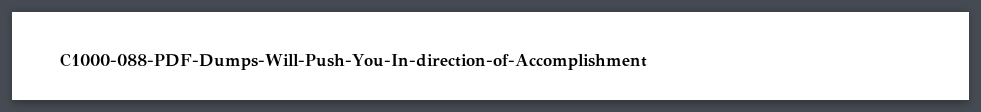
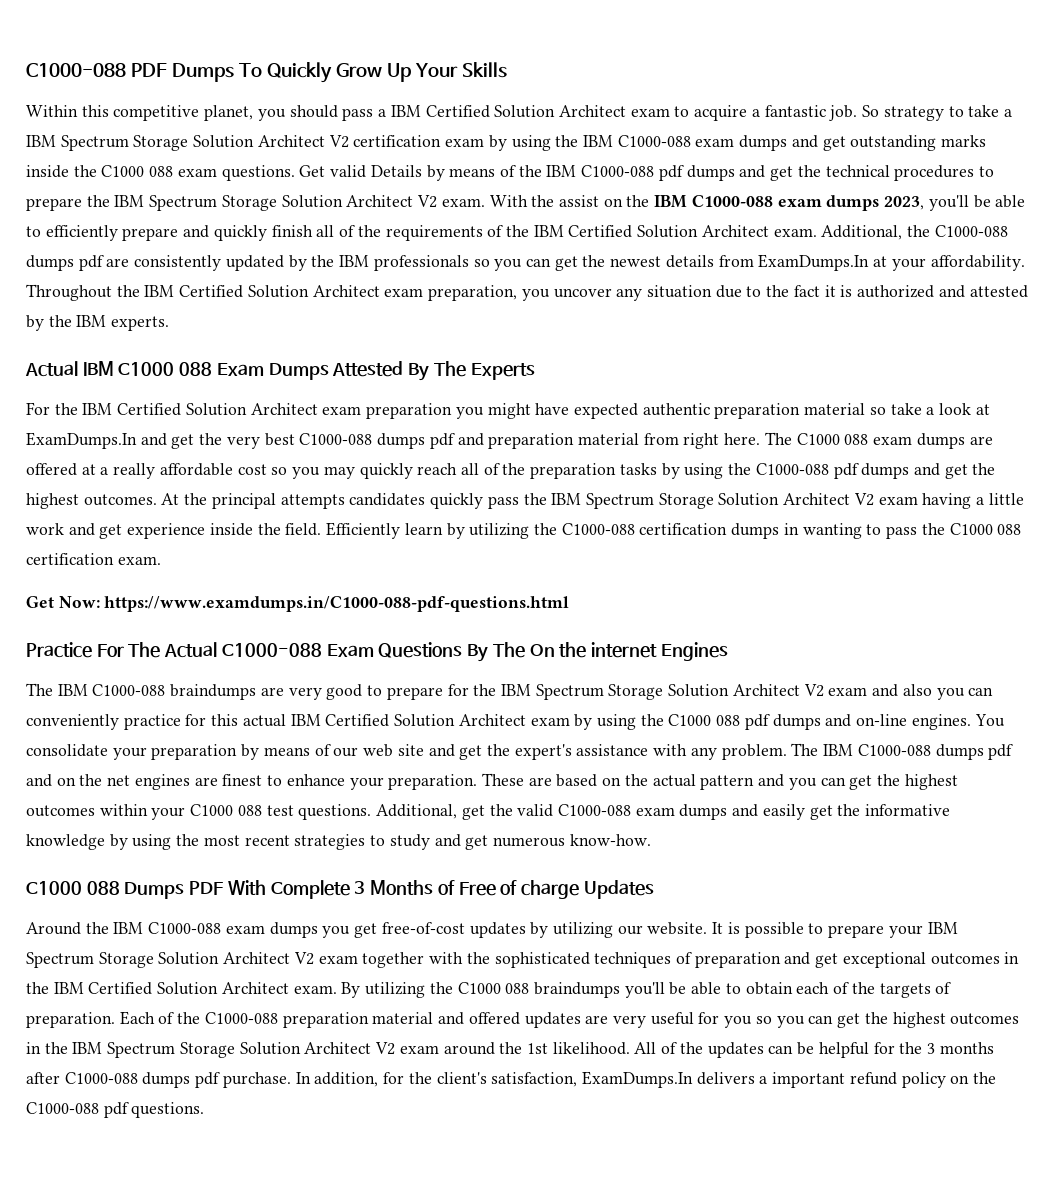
- C1000-088-PDF-Dumps-Will-Push-You-In-direction-of-Accomplishment
+ C1000-088 PDF Dumps To Quickly Grow Up Your Skills
+ Within this competitive planet, you should pass a IBM Certified Solution Architect exam to acquire a fantastic job. So strategy to take a IBM Spectrum Storage Solution Architect V2 certification exam by using the IBM C1000-088 exam dumps and get outstanding marks inside the C1000 088 exam questions. Get valid Details by means of the IBM C1000-088 pdf dumps and get the technical procedures to prepare the IBM Spectrum Storage Solution Architect V2 exam. With the assist on the IBM C1000-088 exam dumps 2023, you'll be able to efficiently prepare and quickly finish all of the requirements of the IBM Certified Solution Architect exam. Additional, the C1000-088 dumps pdf are consistently updated by the IBM professionals so you can get the newest details from ExamDumps.In at your affordability. Throughout the IBM Certified Solution Architect exam preparation, you uncover any situation due to the fact it is authorized and attested by the IBM experts.
+ Actual IBM C1000 088 Exam Dumps Attested By The Experts
+ For the IBM Certified Solution Architect exam preparation you might have expected authentic preparation material so take a look at ExamDumps.In and get the very best C1000-088 dumps pdf and preparation material from right here. The C1000 088 exam dumps are offered at a really affordable cost so you may quickly reach all of the preparation tasks by using the C1000-088 pdf dumps and get the highest outcomes. At the principal attempts candidates quickly pass the IBM Spectrum Storage Solution Architect V2 exam having a little work and get experience inside the field. Efficiently learn by utilizing the C1000-088 certification dumps in wanting to pass the C1000 088 certification exam.
+ Get Now: https://www.examdumps.in/C1000-088-pdf-questions.html
+ Practice For The Actual C1000-088 Exam Questions By The On the internet Engines
+ The IBM C1000-088 braindumps are very good to prepare for the IBM Spectrum Storage Solution Architect V2 exam and also you can conveniently practice for this actual IBM Certified Solution Architect exam by using the C1000 088 pdf dumps and on-line engines. You consolidate your preparation by means of our web site and get the expert's assistance with any problem. The IBM C1000-088 dumps pdf and on the net engines are finest to enhance your preparation. These are based on the actual pattern and you can get the highest outcomes within your C1000 088 test questions. Additional, get the valid C1000-088 exam dumps and easily get the informative knowledge by using the most recent strategies to study and get numerous know-how.
+ C1000 088 Dumps PDF With Complete 3 Months of Free of charge Updates
+ Around the IBM C1000-088 exam dumps you get free-of-cost updates by utilizing our website. It is possible to prepare your IBM Spectrum Storage Solution Architect V2 exam together with the sophisticated techniques of preparation and get exceptional outcomes in the IBM Certified Solution Architect exam. By utilizing the C1000 088 braindumps you'll be able to obtain each of the targets of preparation. Each of the C1000-088 preparation material and offered updates are very useful for you so you can get the highest outcomes in the IBM Spectrum Storage Solution Architect V2 exam around the 1st likelihood. All of the updates can be helpful for the 3 months after C1000-088 dumps pdf purchase. In addition, for the client's satisfaction, ExamDumps.In delivers a important refund policy on the C1000-088 pdf questions.

